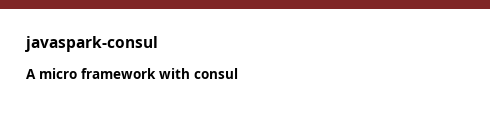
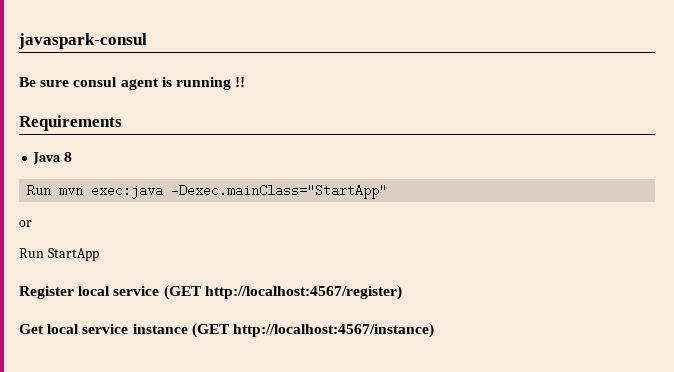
- A micro framework with consul
+ Be sure consul agent is running !!
+ Requirements
+ Java 8
+ Run mvn exec:java -Dexec.mainClass="StartApp"
+ or
+ Run StartApp
+ Register local service (GET http://localhost:4567/register)
+ Get local service instance (GET http://localhost:4567/instance)

